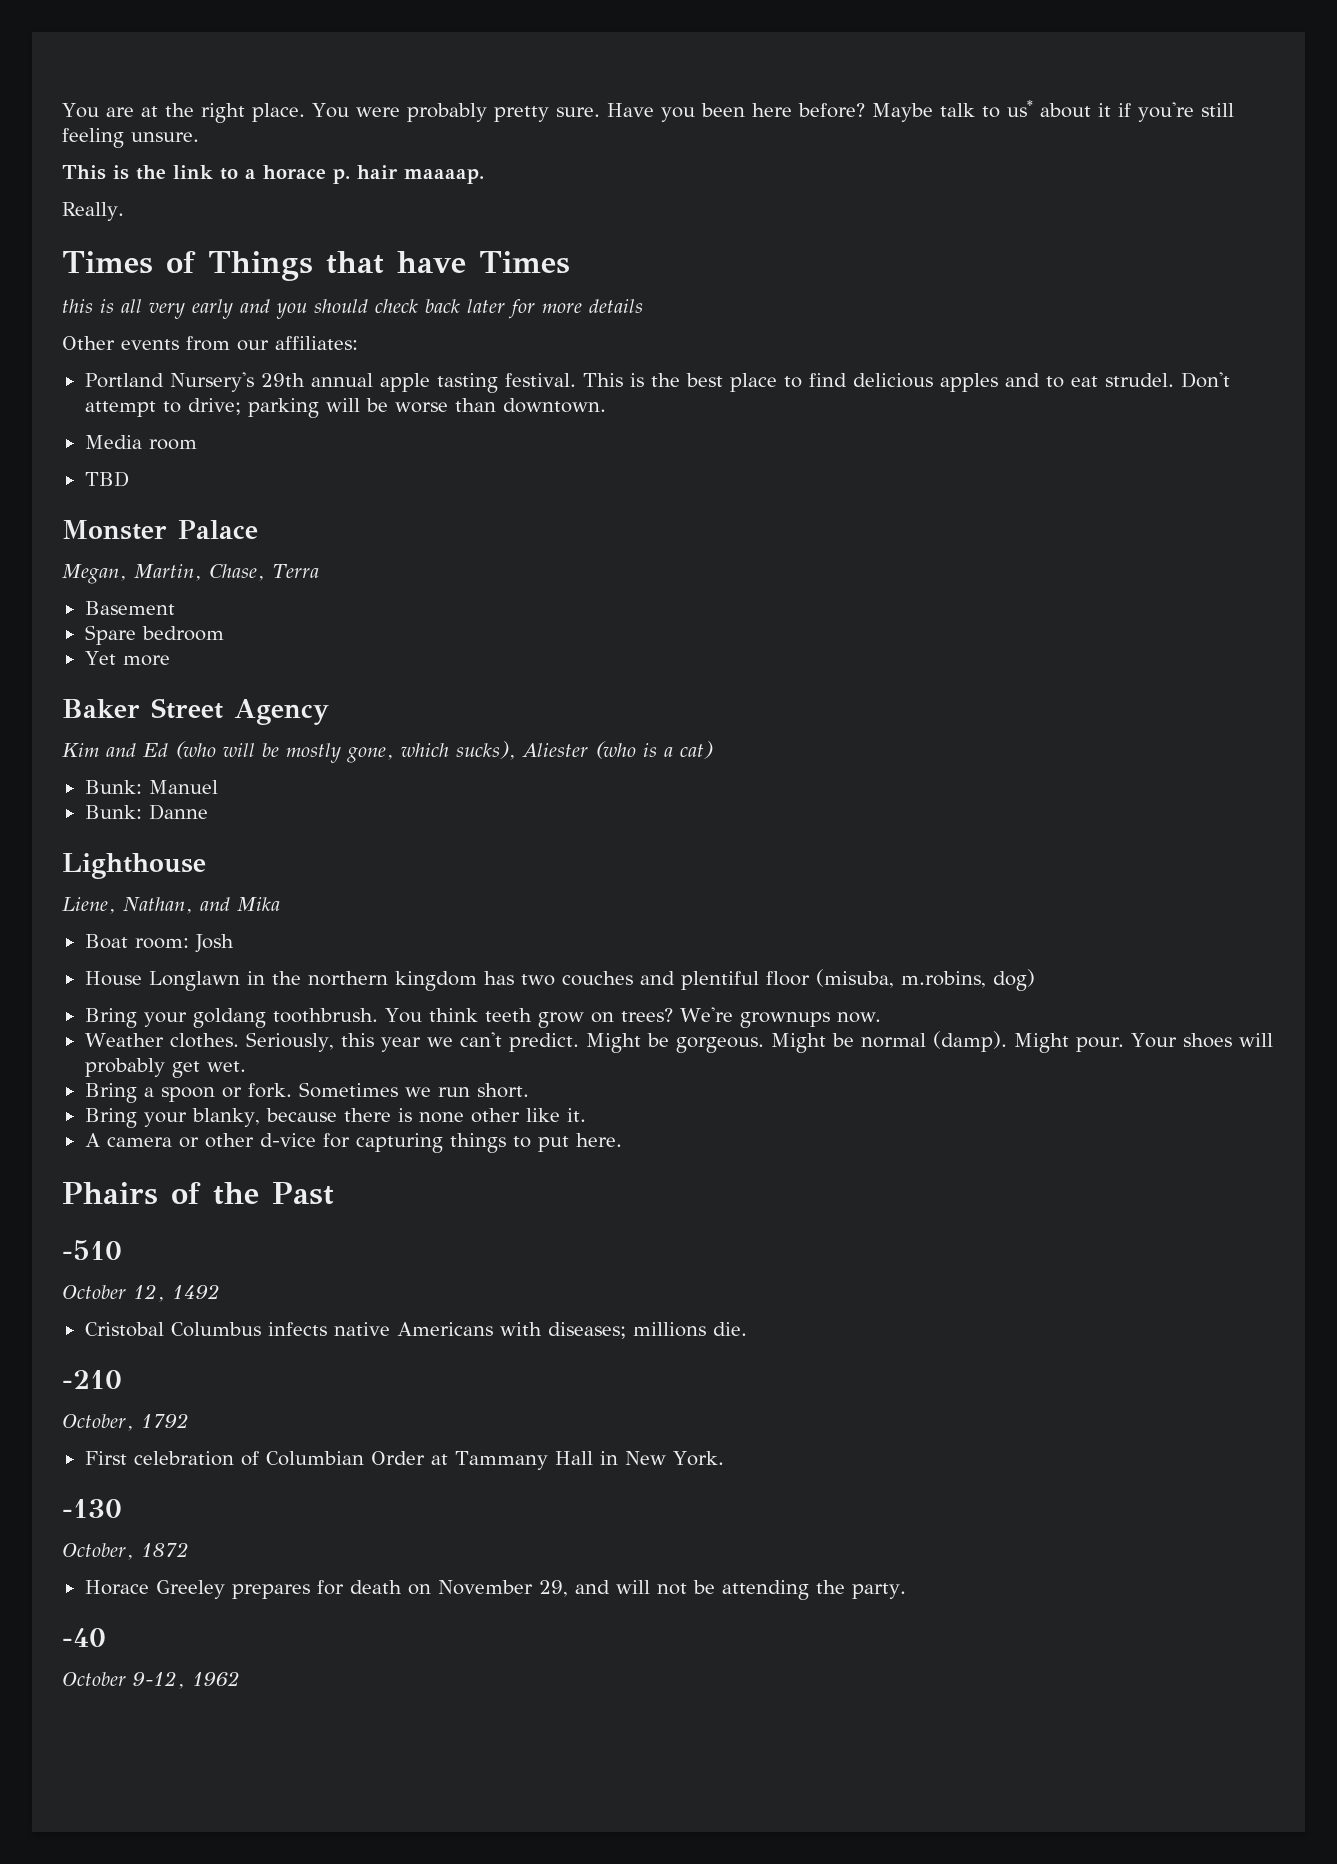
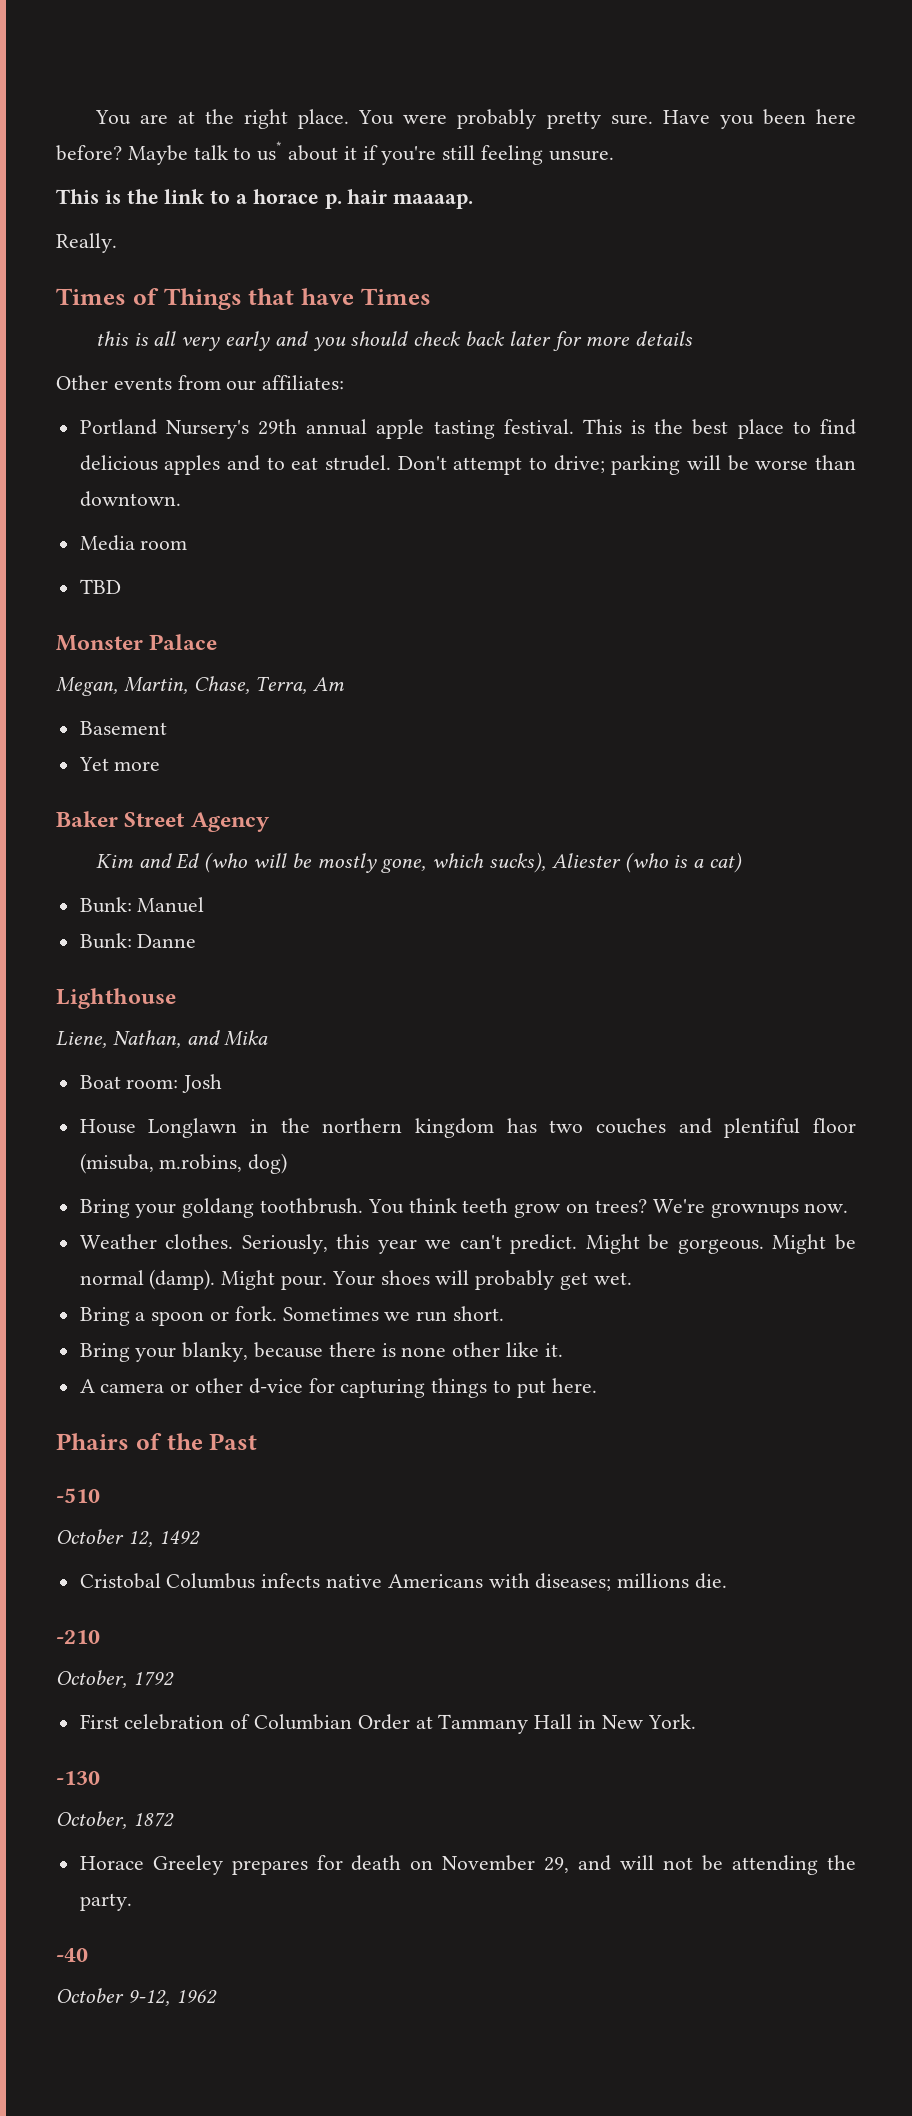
- Megan, Martin, Chase, Terra
+ Megan, Martin, Chase, Terra, Am
- Spare bedroom

